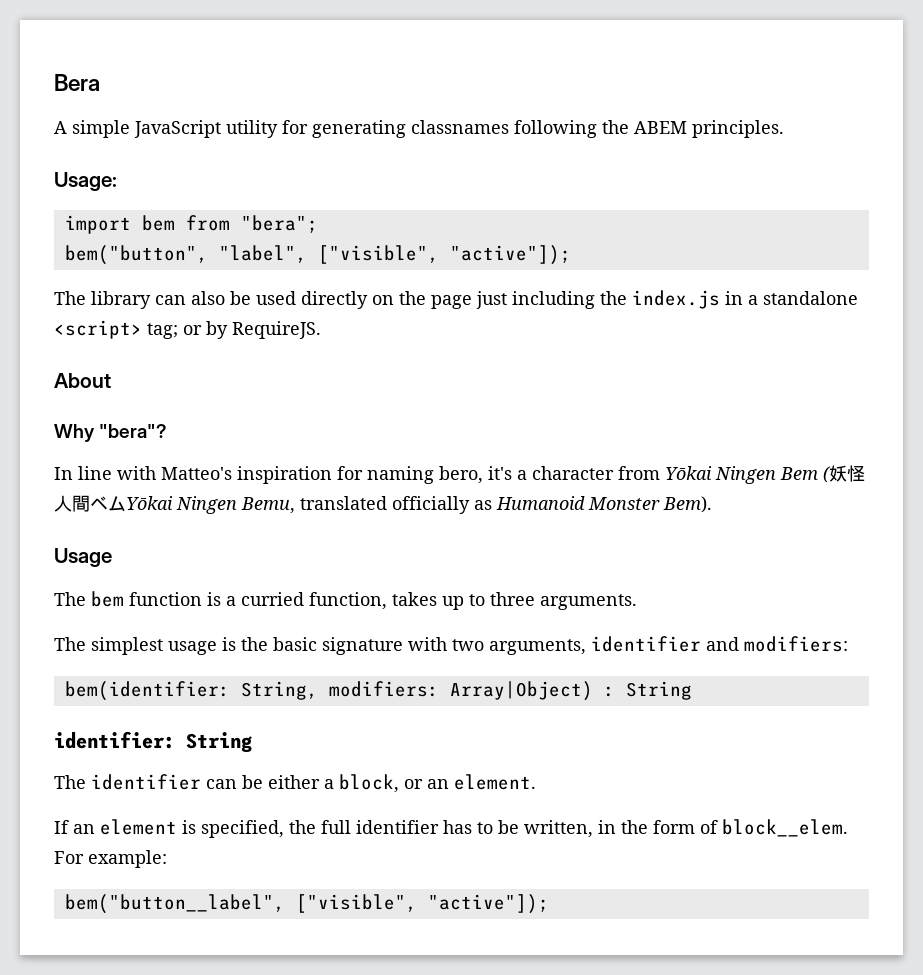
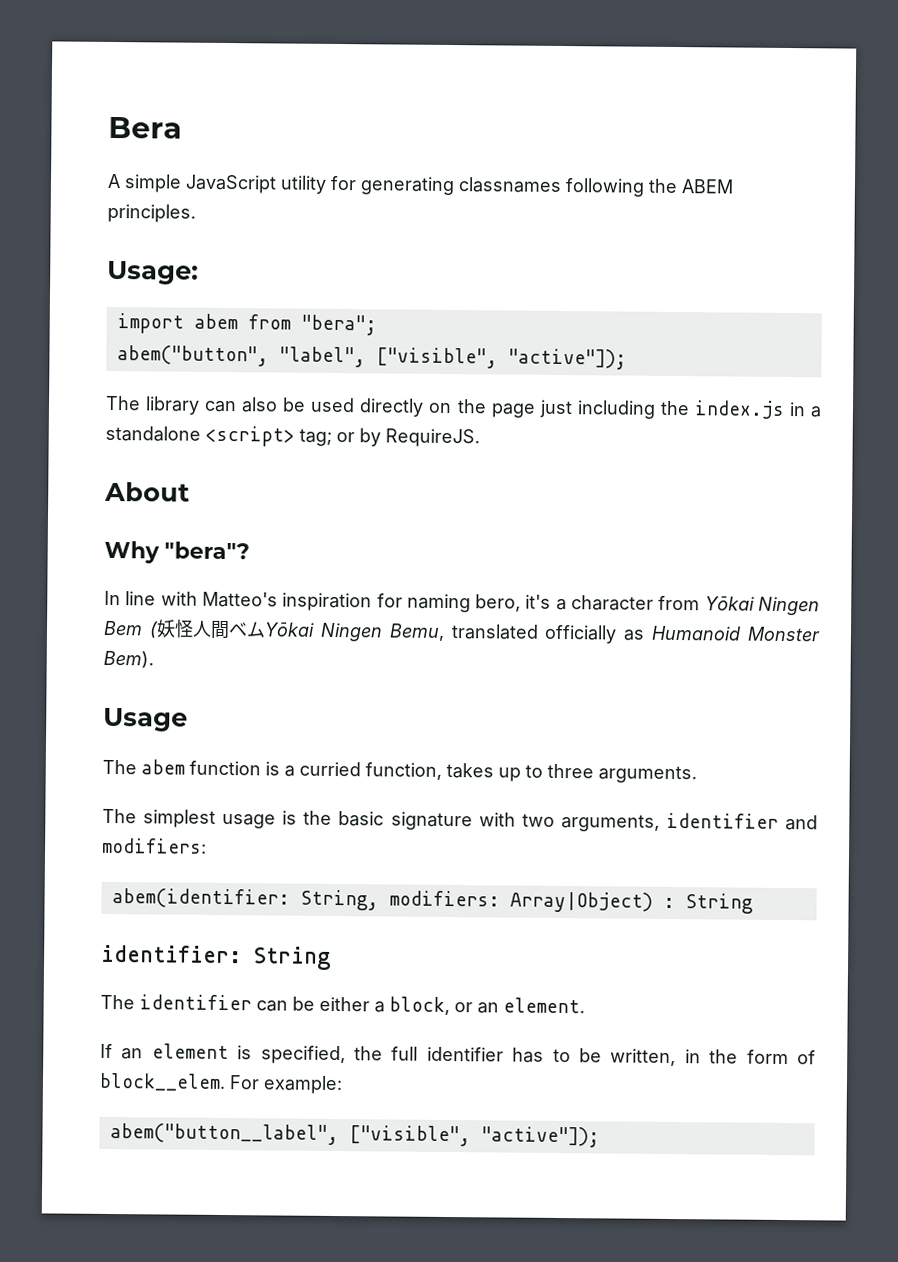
- import bem from "bera";
+ import abem from "bera";
- bem("button", "label", ["visible", "active"]);
+ abem("button", "label", ["visible", "active"]);
- The bem function is a curried function, takes up to three arguments.
+ The abem function is a curried function, takes up to three arguments.
- bem(identifier: String, modifiers: Array|Object) : String
+ abem(identifier: String, modifiers: Array|Object) : String
- bem("button__label", ["visible", "active"]);
+ abem("button__label", ["visible", "active"]);

